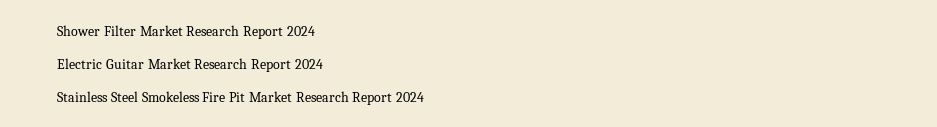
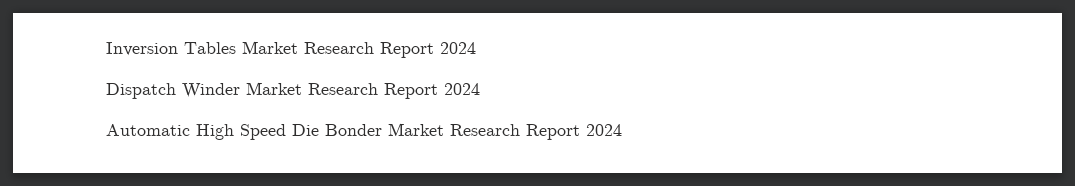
- Shower Filter Market Research Report 2024
- Electric Guitar Market Research Report 2024
- Stainless Steel Smokeless Fire Pit Market Research Report 2024
+ Inversion Tables Market Research Report 2024
+ Dispatch Winder Market Research Report 2024
+ Automatic High Speed Die Bonder Market Research Report 2024

